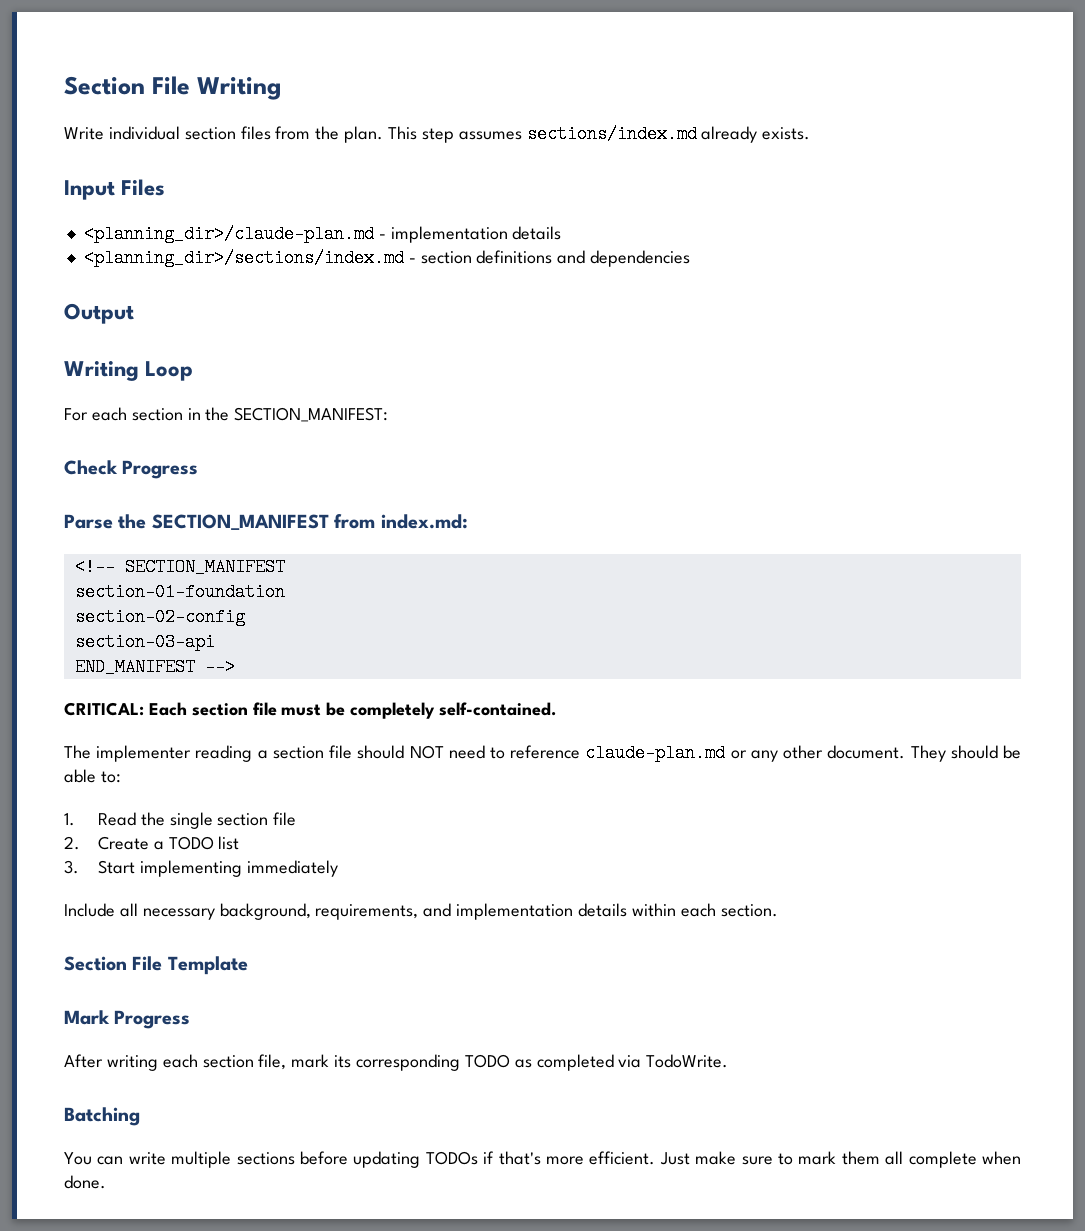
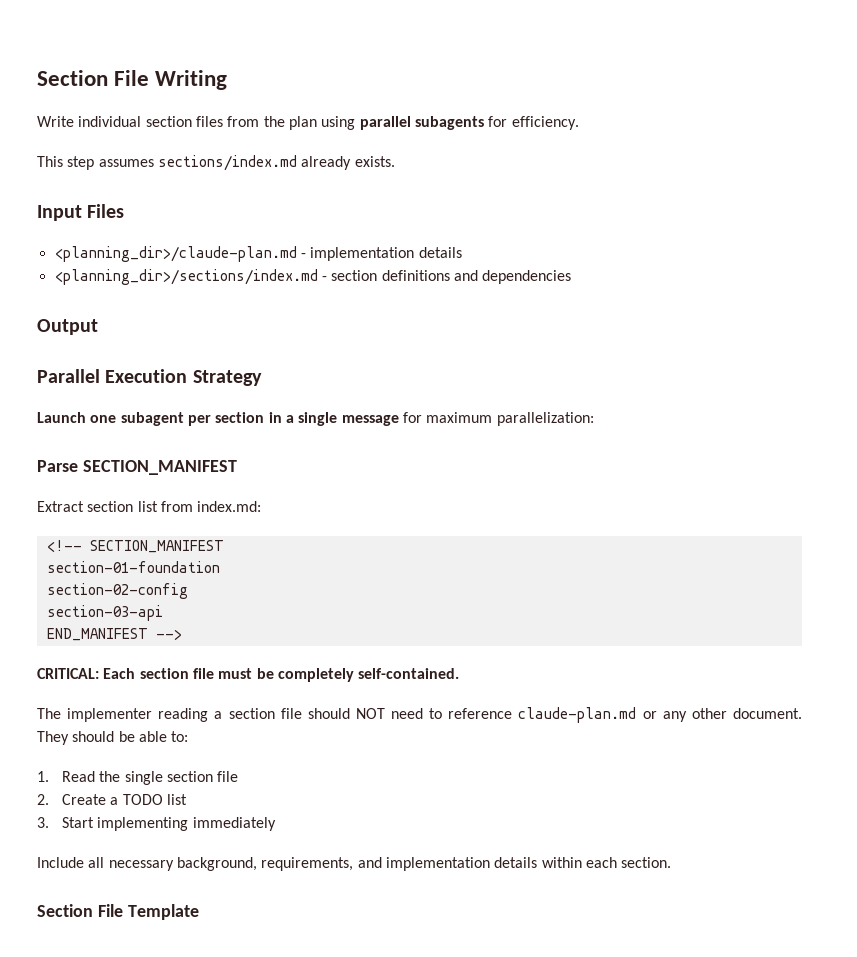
- Write individual section files from the plan. This step assumes sections/index.md already exists.
+ Write individual section files from the plan using parallel subagents for efficiency.
+ This step assumes sections/index.md already exists.
- Writing Loop
- For each section in the SECTION_MANIFEST:
- Check Progress
+ Parallel Execution Strategy
+ Launch one subagent per section in a single message for maximum parallelization:
- Parse the SECTION_MANIFEST from index.md:
+ Parse SECTION_MANIFEST
+ Extract section list from index.md:
- Mark Progress
- After writing each section file, mark its corresponding TODO as completed via TodoWrite.
- Batching
- You can write multiple sections before updating TODOs if that's more efficient. Just make sure to mark them all complete when done.

